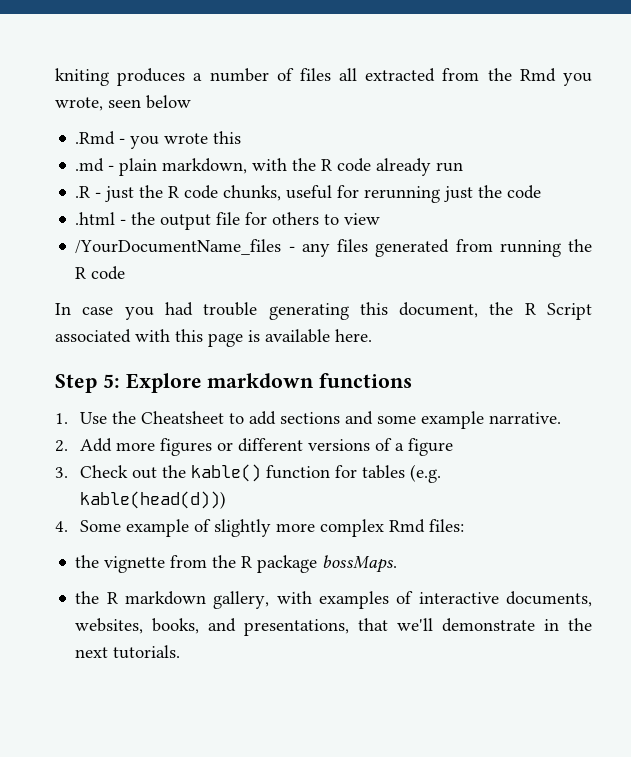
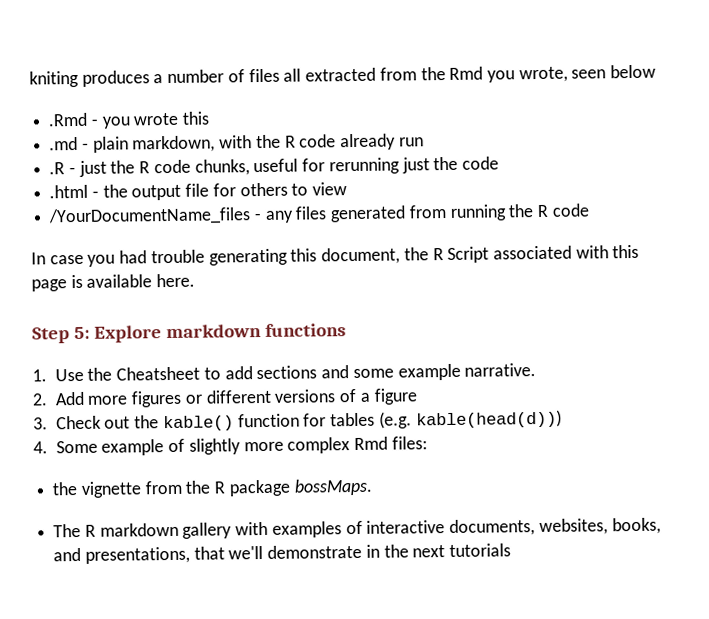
- the R markdown gallery, with examples of interactive documents, websites, books, and presentations, that we'll demonstrate in the next tutorials.
+ The R markdown gallery with examples of interactive documents, websites, books, and presentations, that we'll demonstrate in the next tutorials

